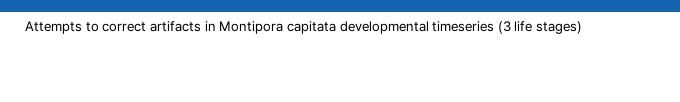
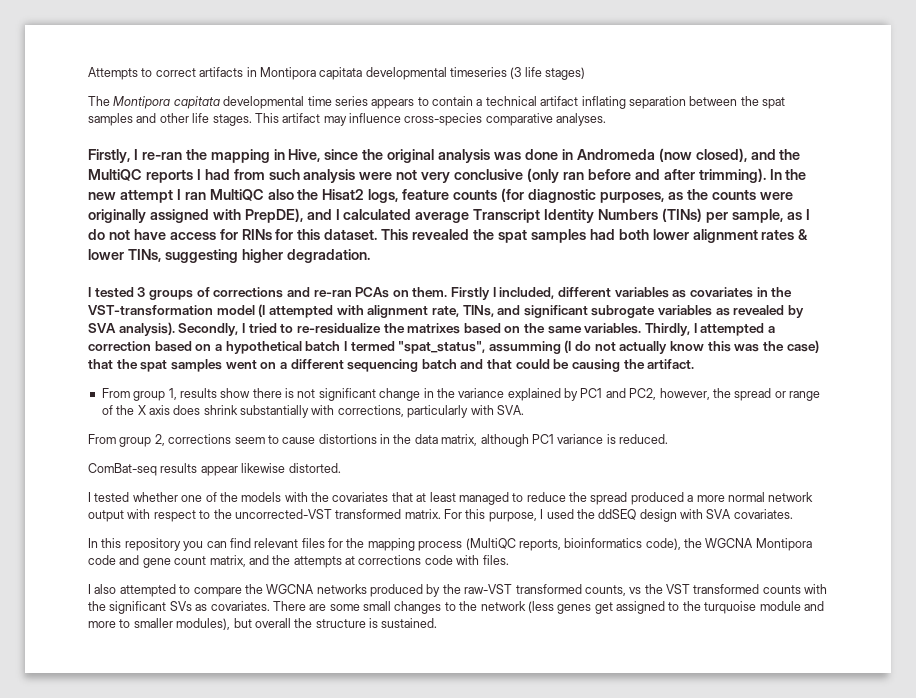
+ The Montipora capitata developmental time series appears to contain a technical artifact inflating separation between the spat samples and other life stages. This artifact may influence cross-species comparative analyses.
+ Firstly, I re-ran the mapping in Hive, since the original analysis was done in Andromeda (now closed), and the MultiQC reports I had from such analysis were not very conclusive (only ran before and after trimming). In the new attempt I ran MultiQC also the Hisat2 logs, feature counts (for diagnostic purposes, as the counts were originally assigned with PrepDE), and I calculated average Transcript Identity Numbers (TINs) per sample, as I do not have access for RINs for this dataset. This revealed the spat samples had both lower alignment rates & lower TINs, suggesting higher degradation.
+ I tested 3 groups of corrections and re-ran PCAs on them. Firstly I included, different variables as covariates in the VST-transformation model (I attempted with alignment rate, TINs, and significant subrogate variables as revealed by SVA analysis). Secondly, I tried to re-residualize the matrixes based on the same variables. Thirdly, I attempted a correction based on a hypothetical batch I termed "spat_status", assumming (I do not actually know this was the case) that the spat samples went on a different sequencing batch and that could be causing the artifact.
+ From group 1, results show there is not significant change in the variance explained by PC1 and PC2, however, the spread or range of the X axis does shrink substantially with corrections, particularly with SVA.
+ From group 2, corrections seem to cause distortions in the data matrix, although PC1 variance is reduced.
+ ComBat-seq results appear likewise distorted.
+ I tested whether one of the models with the covariates that at least managed to reduce the spread produced a more normal network output with respect to the uncorrected-VST transformed matrix. For this purpose, I used the ddSEQ design with SVA covariates.
+ In this repository you can find relevant files for the mapping process (MultiQC reports, bioinformatics code), the WGCNA Montipora code and gene count matrix, and the attempts at corrections code with files.
+ I also attempted to compare the WGCNA networks produced by the raw-VST transformed counts, vs the VST transformed counts with the significant SVs as covariates. There are some small changes to the network (less genes get assigned to the turquoise module and more to smaller modules), but overall the structure is sustained.

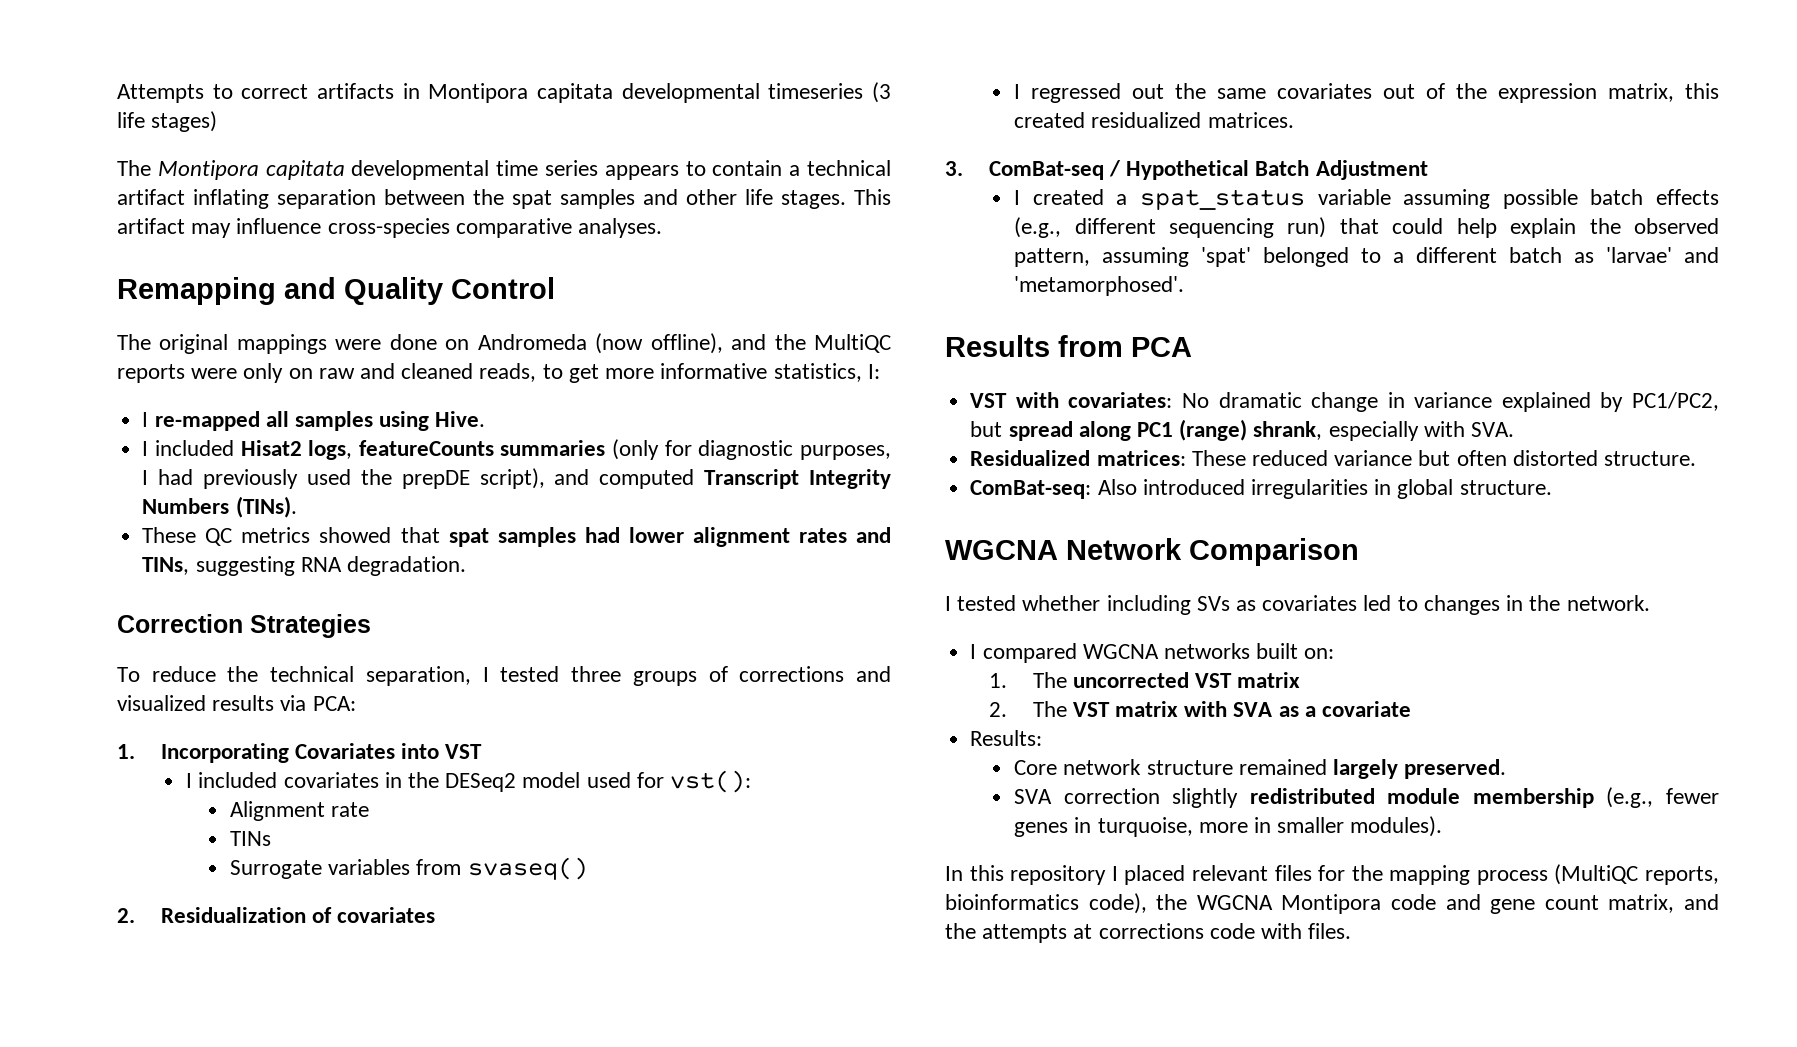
- Firstly, I re-ran the mapping in Hive, since the original analysis was done in Andromeda (now closed), and the MultiQC reports I had from such analysis were not very conclusive (only ran before and after trimming). In the new attempt I ran MultiQC also the Hisat2 logs, feature counts (for diagnostic purposes, as the counts were originally assigned with PrepDE), and I calculated average Transcript Identity Numbers (TINs) per sample, as I do not have access for RINs for this dataset. This revealed the spat samples had both lower alignment rates & lower TINs, suggesting higher degradation.
+ Remapping and Quality Control
+ The original mappings were done on Andromeda (now offline), and the MultiQC reports were only on raw and cleaned reads, to get more informative statistics, I:
+ I re-mapped all samples using Hive.
+ I included Hisat2 logs, featureCounts summaries (only for diagnostic purposes, I had previously used the prepDE script), and computed Transcript Integrity Numbers (TINs).
+ These QC metrics showed that spat samples had lower alignment rates and TINs, suggesting RNA degradation.
- I tested 3 groups of corrections and re-ran PCAs on them. Firstly I included, different variables as covariates in the VST-transformation model (I attempted with alignment rate, TINs, and significant subrogate variables as revealed by SVA analysis). Secondly, I tried to re-residualize the matrixes based on the same variables. Thirdly, I attempted a correction based on a hypothetical batch I termed "spat_status", assumming (I do not actually know this was the case) that the spat samples went on a different sequencing batch and that could be causing the artifact.
- From group 1, results show there is not significant change in the variance explained by PC1 and PC2, however, the spread or range of the X axis does shrink substantially with corrections, particularly with SVA.
- From group 2, corrections seem to cause distortions in the data matrix, although PC1 variance is reduced.
- ComBat-seq results appear likewise distorted.
- I tested whether one of the models with the covariates that at least managed to reduce the spread produced a more normal network output with respect to the uncorrected-VST transformed matrix. For this purpose, I used the ddSEQ design with SVA covariates.
+ Correction Strategies
+ To reduce the technical separation, I tested three groups of corrections and visualized results via PCA:
+ 1. Incorporating Covariates into VST
+ I included covariates in the DESeq2 model used for vst():
+ Alignment rate
+ TINs
+ Surrogate variables from svaseq()
+ 2. Residualization of covariates
+ I regressed out the same covariates out of the expression matrix, this created residualized matrices.
+ 3. ComBat-seq / Hypothetical Batch Adjustment
+ I created a spat_status variable assuming possible batch effects (e.g., different sequencing run) that could help explain the observed pattern, assuming 'spat' belonged to a different batch as 'larvae' and 'metamorphosed'.
+ Results from PCA
+ VST with covariates: No dramatic change in variance explained by PC1/PC2, but spread along PC1 (range) shrank, especially with SVA.
+ Residualized matrices: These reduced variance but often distorted structure.
+ ComBat-seq: Also introduced irregularities in global structure.
+ WGCNA Network Comparison
+ I tested whether including SVs as covariates led to changes in the network.
+ I compared WGCNA networks built on:
+ 1. The uncorrected VST matrix
+ 2. The VST matrix with SVA as a covariate
+ Results:
+ Core network structure remained largely preserved.
+ SVA correction slightly redistributed module membership (e.g., fewer genes in turquoise, more in smaller modules).
- In this repository you can find relevant files for the mapping process (MultiQC reports, bioinformatics code), the WGCNA Montipora code and gene count matrix, and the attempts at corrections code with files.
+ In this repository I placed relevant files for the mapping process (MultiQC reports, bioinformatics code), the WGCNA Montipora code and gene count matrix, and the attempts at corrections code with files.
- I also attempted to compare the WGCNA networks produced by the raw-VST transformed counts, vs the VST transformed counts with the significant SVs as covariates. There are some small changes to the network (less genes get assigned to the turquoise module and more to smaller modules), but overall the structure is sustained.

